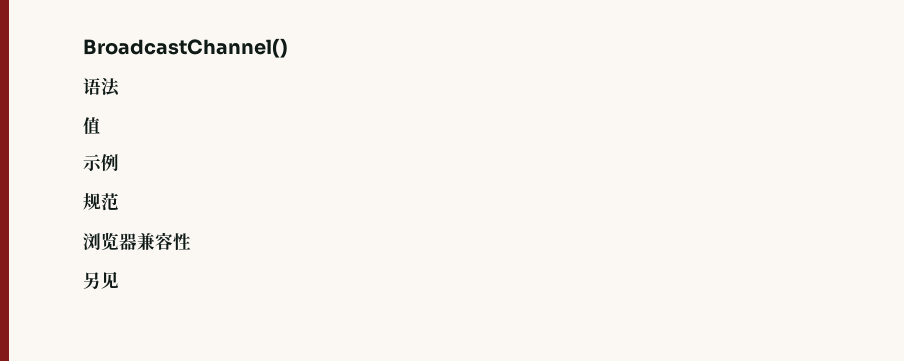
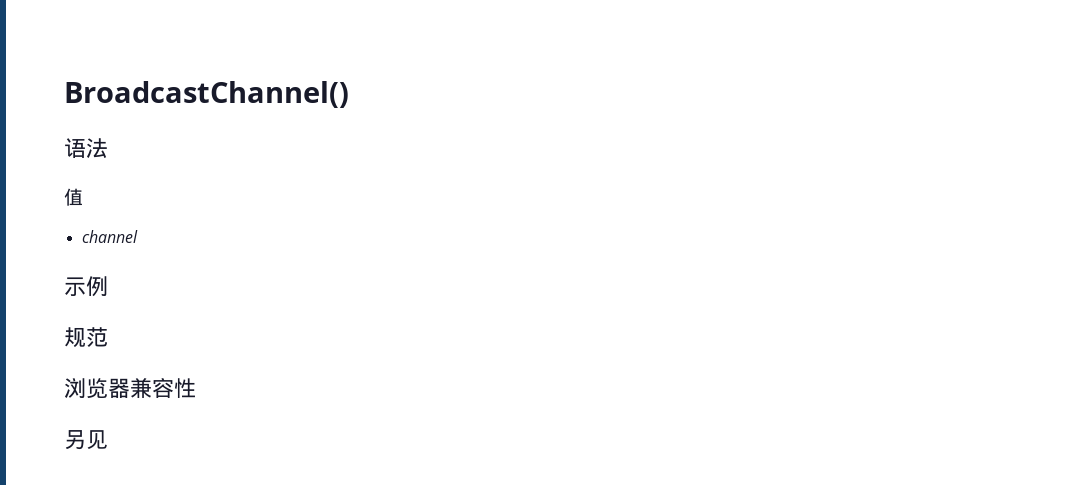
+ channel

